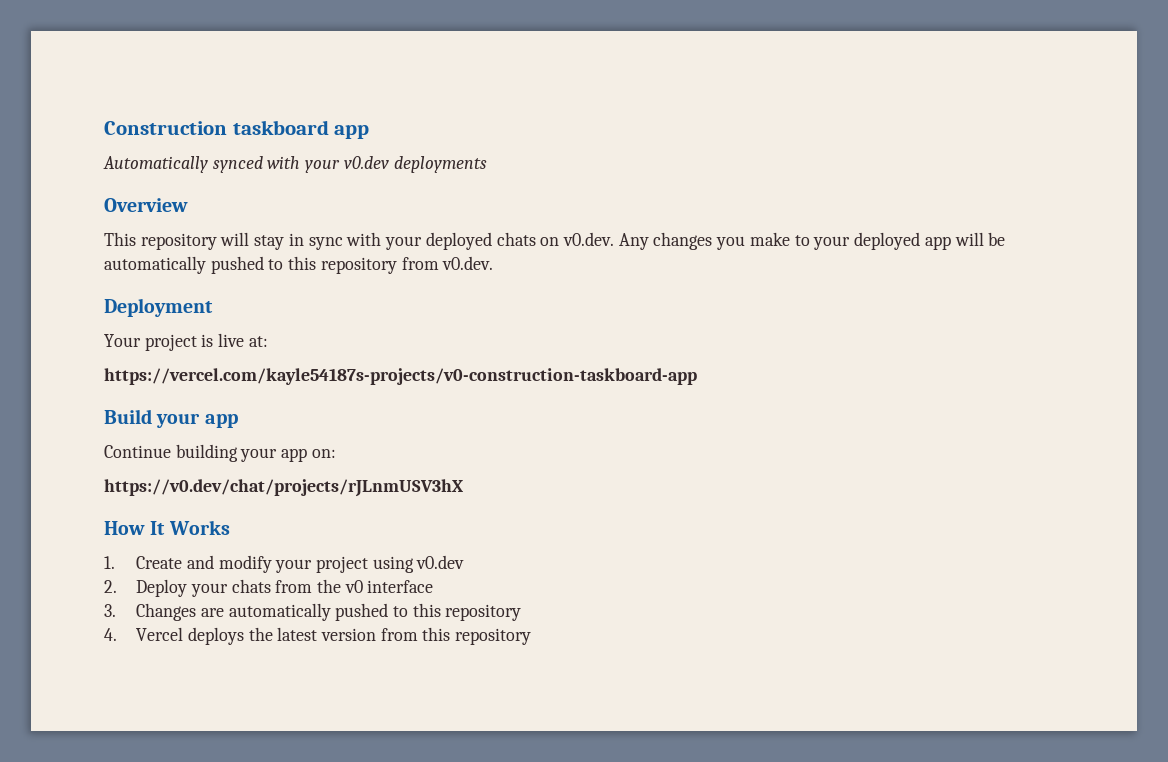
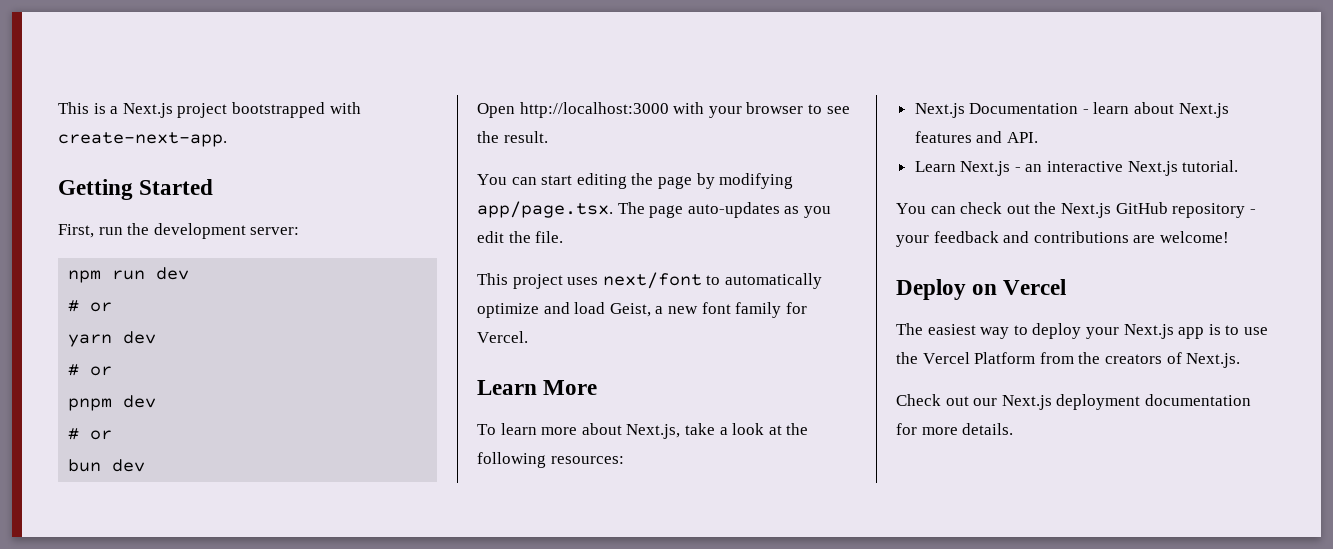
- Construction taskboard app
- Automatically synced with your v0.dev deployments
- Overview
- This repository will stay in sync with your deployed chats on v0.dev. Any changes you make to your deployed app will be automatically pushed to this repository from v0.dev.
- Deployment
- Your project is live at:
- https://vercel.com/kayle54187s-projects/v0-construction-taskboard-app
- Build your app
- Continue building your app on:
- https://v0.dev/chat/projects/rJLnmUSV3hX
- How It Works
- 1. Create and modify your project using v0.dev
- 2. Deploy your chats from the v0 interface
- 3. Changes are automatically pushed to this repository
- 4. Vercel deploys the latest version from this repository
+ This is a Next.js project bootstrapped with create-next-app.
+ Getting Started
+ First, run the development server:
+ npm run dev
+ # or
+ yarn dev
+ # or
+ pnpm dev
+ # or
+ bun dev
+ Open http://localhost:3000 with your browser to see the result.
+ You can start editing the page by modifying app/page.tsx. The page auto-updates as you edit the file.
+ This project uses next/font to automatically optimize and load Geist, a new font family for Vercel.
+ Learn More
+ To learn more about Next.js, take a look at the following resources:
+ Next.js Documentation - learn about Next.js features and API.
+ Learn Next.js - an interactive Next.js tutorial.
+ You can check out the Next.js GitHub repository - your feedback and contributions are welcome!
+ Deploy on Vercel
+ The easiest way to deploy your Next.js app is to use the Vercel Platform from the creators of Next.js.
+ Check out our Next.js deployment documentation for more details.

